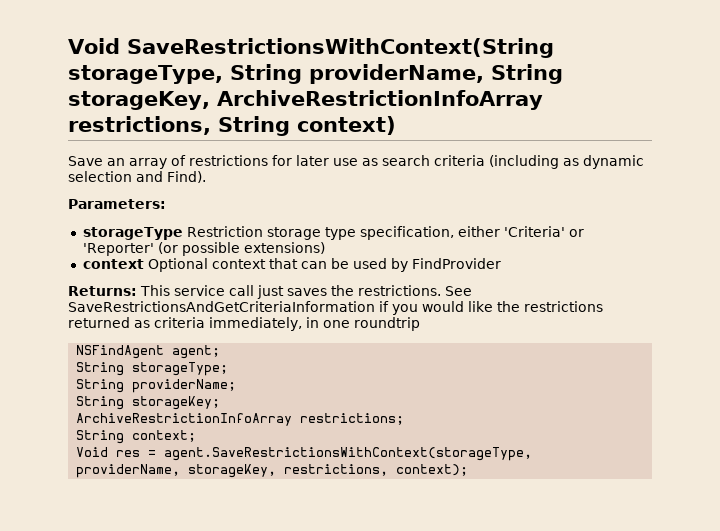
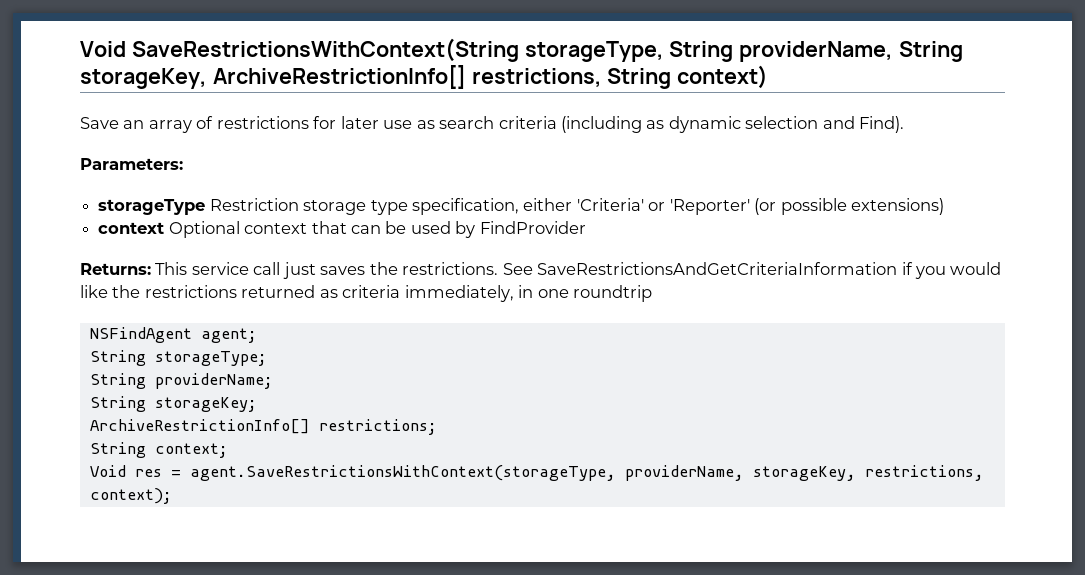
- Void SaveRestrictionsWithContext(String storageType, String providerName, String storageKey, ArchiveRestrictionInfoArray restrictions, String context)
+ Void SaveRestrictionsWithContext(String storageType, String providerName, String storageKey, ArchiveRestrictionInfo[] restrictions, String context)
- ArchiveRestrictionInfoArray restrictions;
+ ArchiveRestrictionInfo[] restrictions;

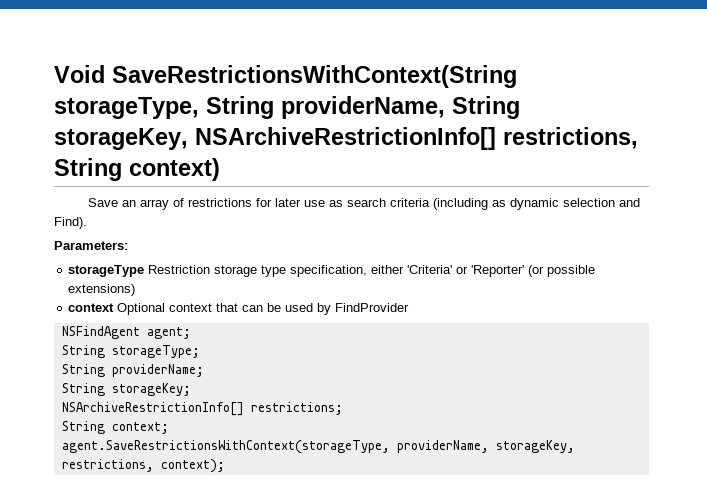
- Void SaveRestrictionsWithContext(String storageType, String providerName, String storageKey, ArchiveRestrictionInfo[] restrictions, String context)
+ Void SaveRestrictionsWithContext(String storageType, String providerName, String storageKey, NSArchiveRestrictionInfo[] restrictions, String context)
- Returns: This service call just saves the restrictions. See SaveRestrictionsAndGetCriteriaInformation if you would like the restrictions returned as criteria immediately, in one roundtrip
- ArchiveRestrictionInfo[] restrictions;
+ NSArchiveRestrictionInfo[] restrictions;
- Void res = agent.SaveRestrictionsWithContext(storageType, providerName, storageKey, restrictions, context);
+ agent.SaveRestrictionsWithContext(storageType, providerName, storageKey, restrictions, context);

